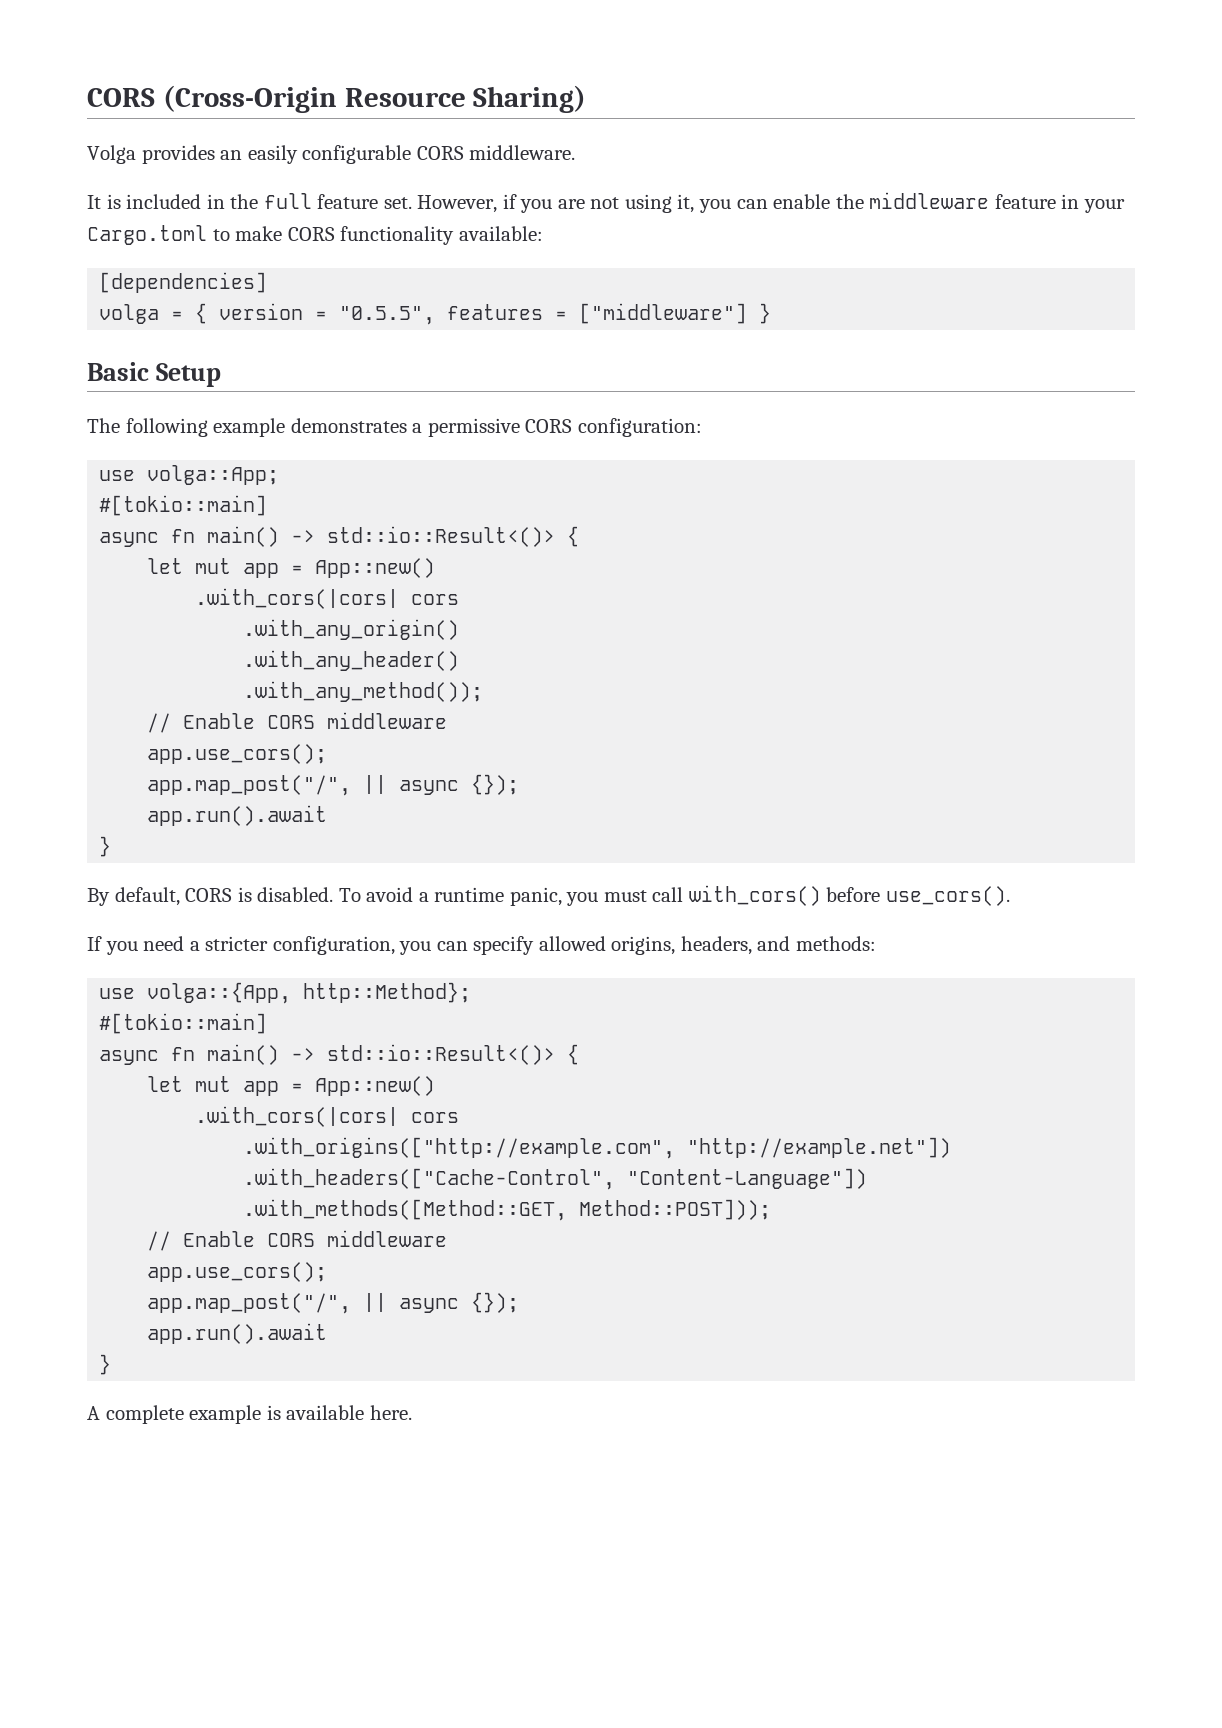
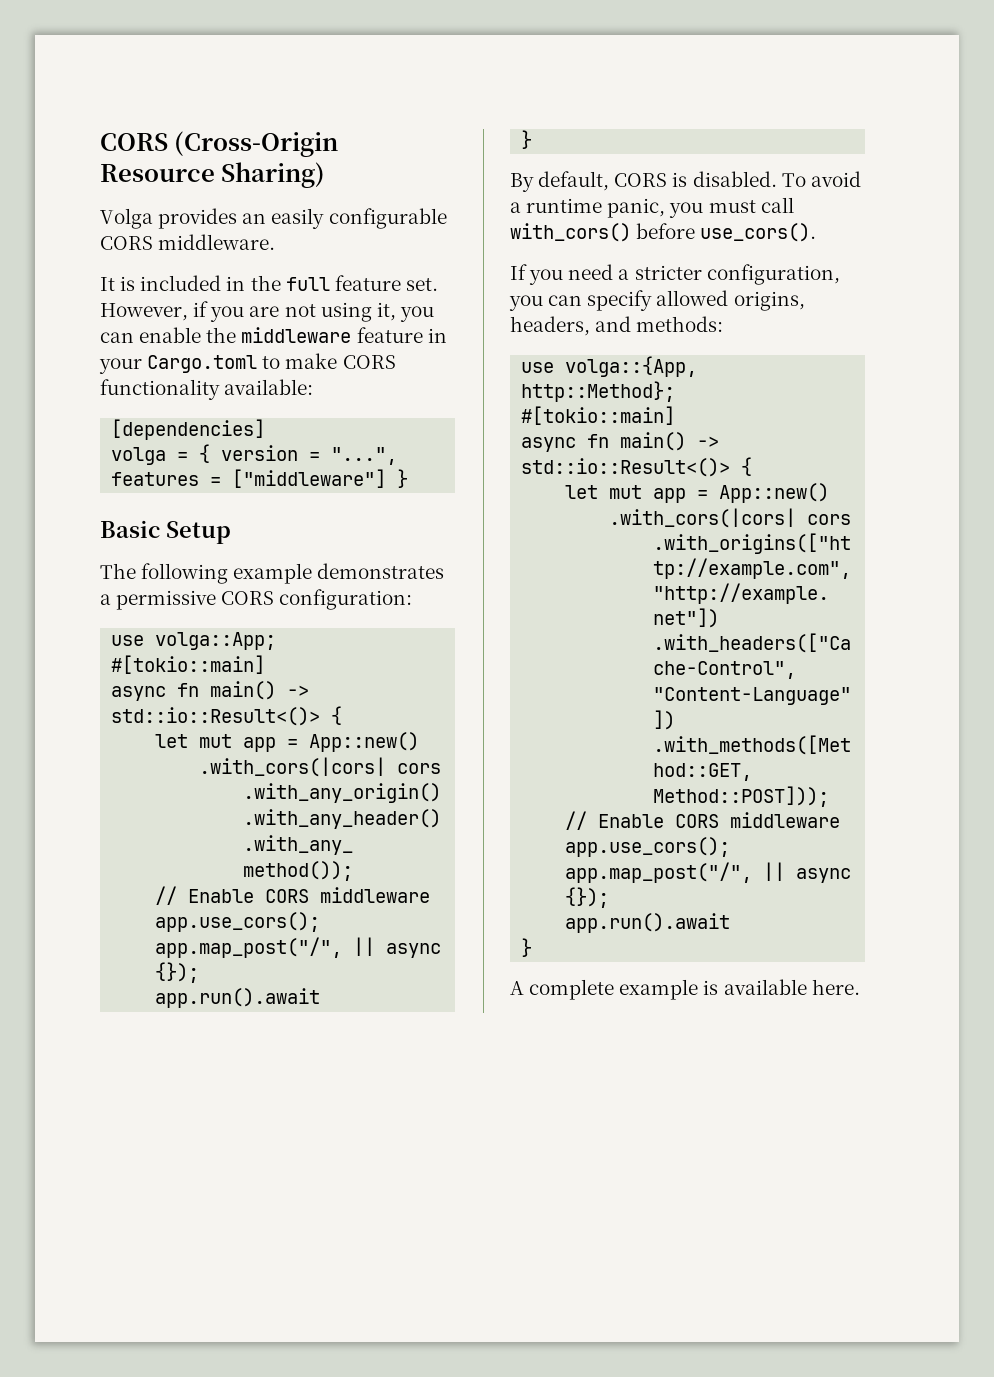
- volga = { version = "0.5.5", features = ["middleware"] }
+ volga = { version = "...", features = ["middleware"] }

